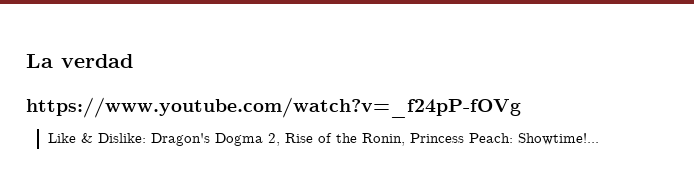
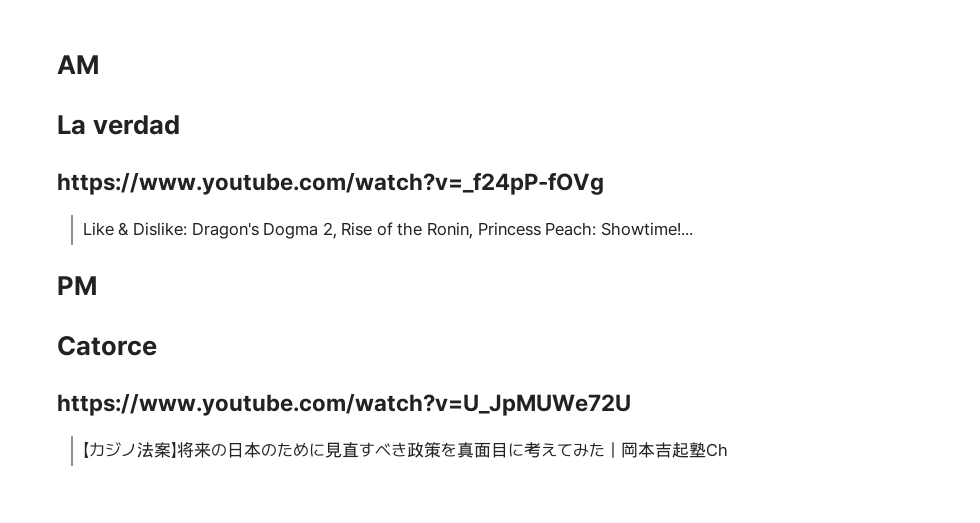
+ AM
+ PM
+ Catorce
+ https://www.youtube.com/watch?v=U_JpMUWe72U
+ 【カジノ法案】将来の日本のために見直すべき政策を真面目に考えてみた｜岡本吉起塾Ch

